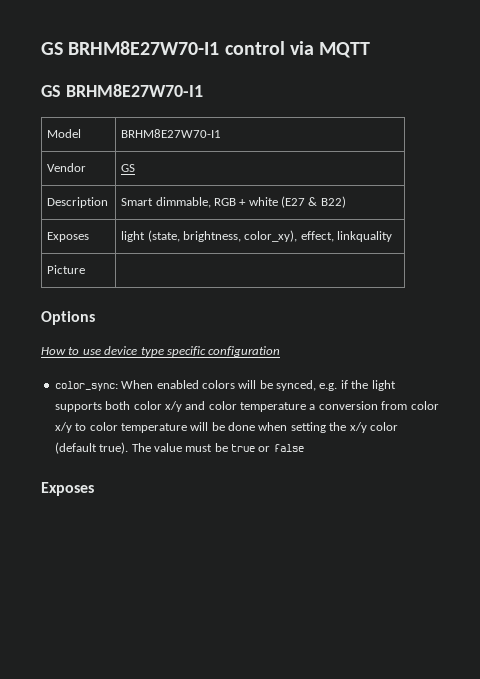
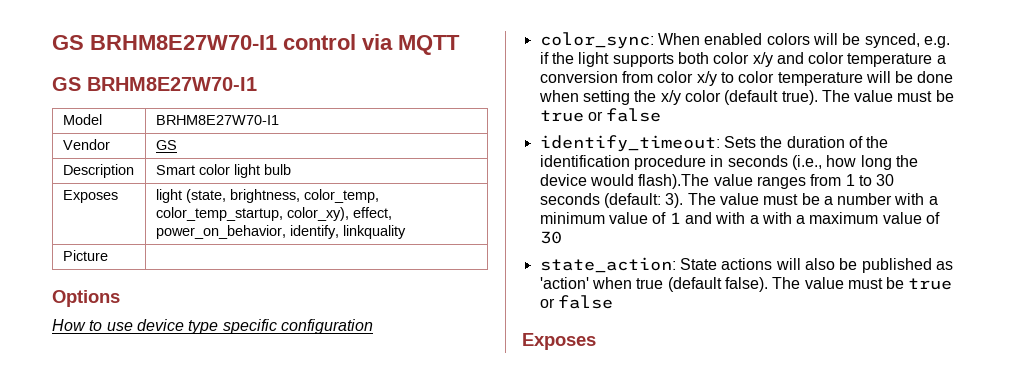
- Description | Smart dimmable, RGB + white (E27 & B22)
- Exposes | light (state, brightness, color_xy), effect, linkquality
+ Description | Smart color light bulb
+ Exposes | light (state, brightness, color_temp, color_temp_startup, color_xy), effect, power_on_behavior, identify, linkquality
+ identify_timeout: Sets the duration of the identification procedure in seconds (i.e., how long the device would flash).The value ranges from 1 to 30 seconds (default: 3). The value must be a number with a minimum value of 1 and with a with a maximum value of 30
+ state_action: State actions will also be published as 'action' when true (default false). The value must be true or false

